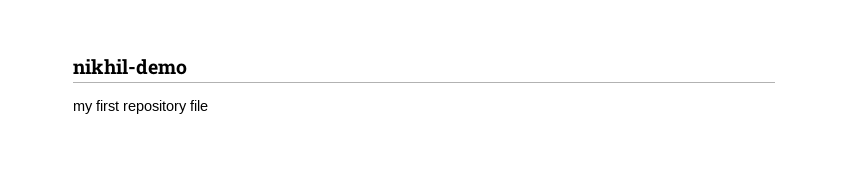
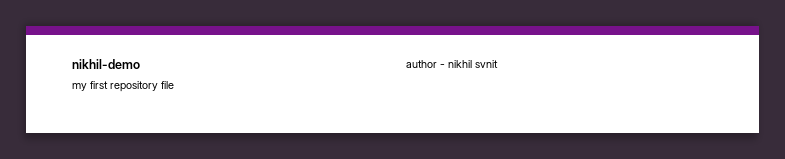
+ author - nikhil svnit

